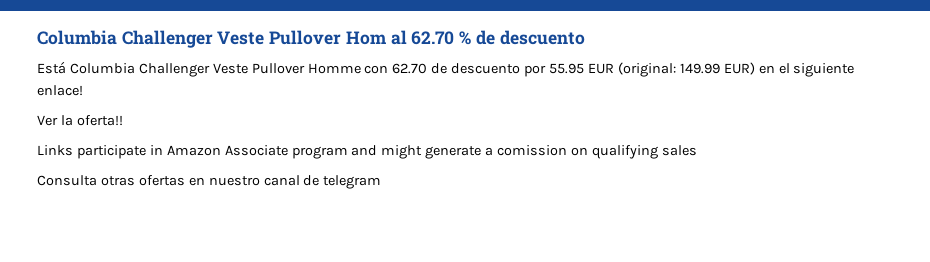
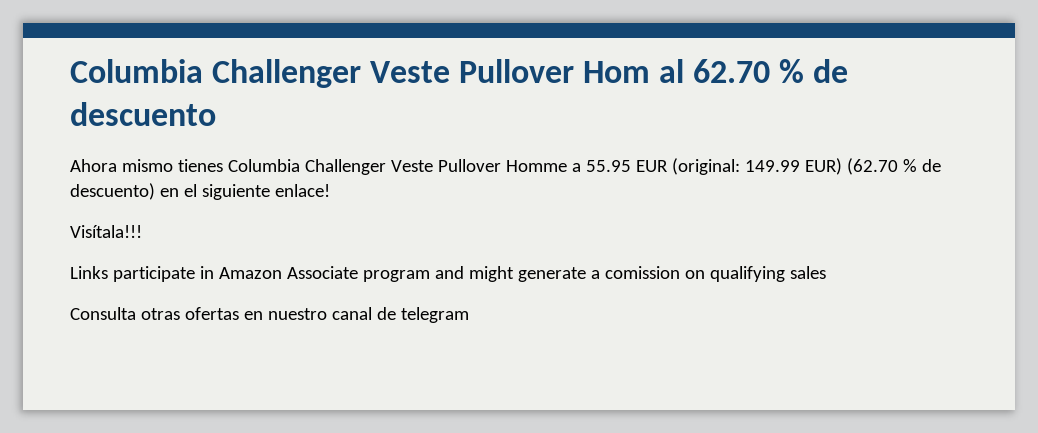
- Está Columbia Challenger Veste Pullover Homme con 62.70 de descuento por 55.95 EUR (original: 149.99 EUR) en el siguiente enlace!
+ Ahora mismo tienes Columbia Challenger Veste Pullover Homme a 55.95 EUR (original: 149.99 EUR) (62.70 % de descuento) en el siguiente enlace!
- Ver la oferta!!
+ Visítala!!!

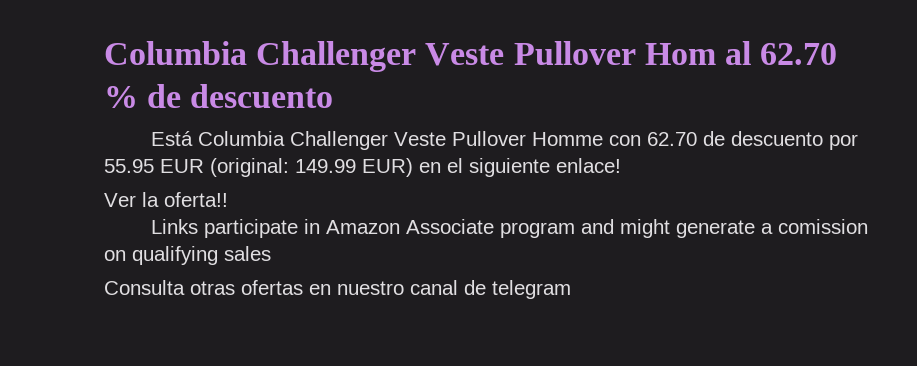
- Ahora mismo tienes Columbia Challenger Veste Pullover Homme a 55.95 EUR (original: 149.99 EUR) (62.70 % de descuento) en el siguiente enlace!
+ Está Columbia Challenger Veste Pullover Homme con 62.70 de descuento por 55.95 EUR (original: 149.99 EUR) en el siguiente enlace!
- Visítala!!!
+ Ver la oferta!!

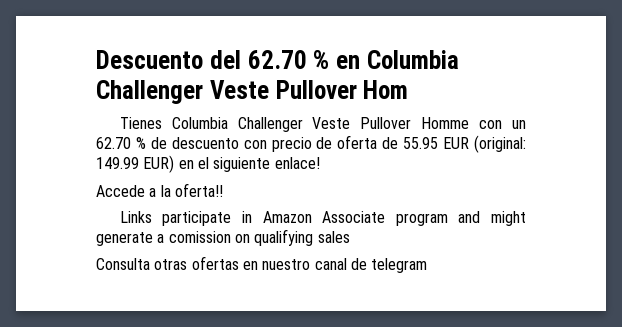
- Columbia Challenger Veste Pullover Hom al 62.70 % de descuento
- Está Columbia Challenger Veste Pullover Homme con 62.70 de descuento por 55.95 EUR (original: 149.99 EUR) en el siguiente enlace!
+ Descuento del 62.70 % en Columbia Challenger Veste Pullover Hom
+ Tienes Columbia Challenger Veste Pullover Homme con un 62.70 % de descuento con precio de oferta de 55.95 EUR (original: 149.99 EUR) en el siguiente enlace!
- Ver la oferta!!
+ Accede a la oferta!!

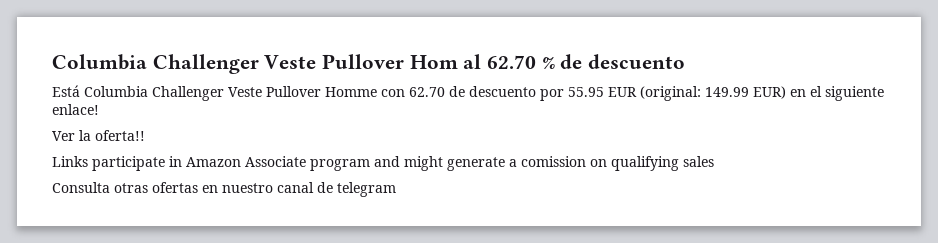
- Descuento del 62.70 % en Columbia Challenger Veste Pullover Hom
- Tienes Columbia Challenger Veste Pullover Homme con un 62.70 % de descuento con precio de oferta de 55.95 EUR (original: 149.99 EUR) en el siguiente enlace!
+ Columbia Challenger Veste Pullover Hom al 62.70 % de descuento
+ Está Columbia Challenger Veste Pullover Homme con 62.70 de descuento por 55.95 EUR (original: 149.99 EUR) en el siguiente enlace!
- Accede a la oferta!!
+ Ver la oferta!!

